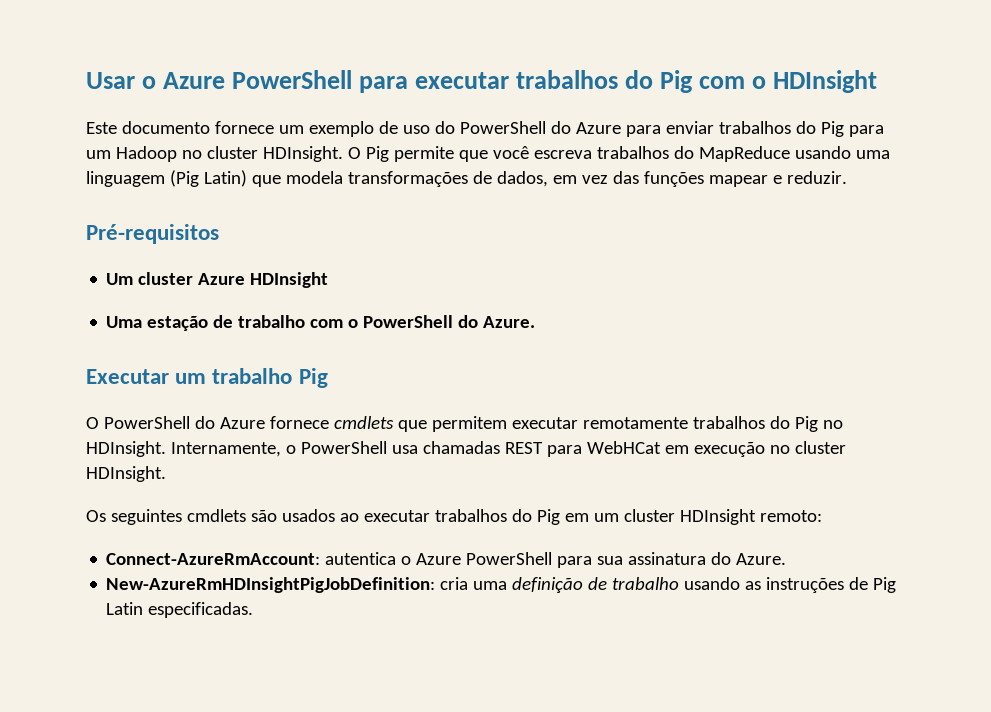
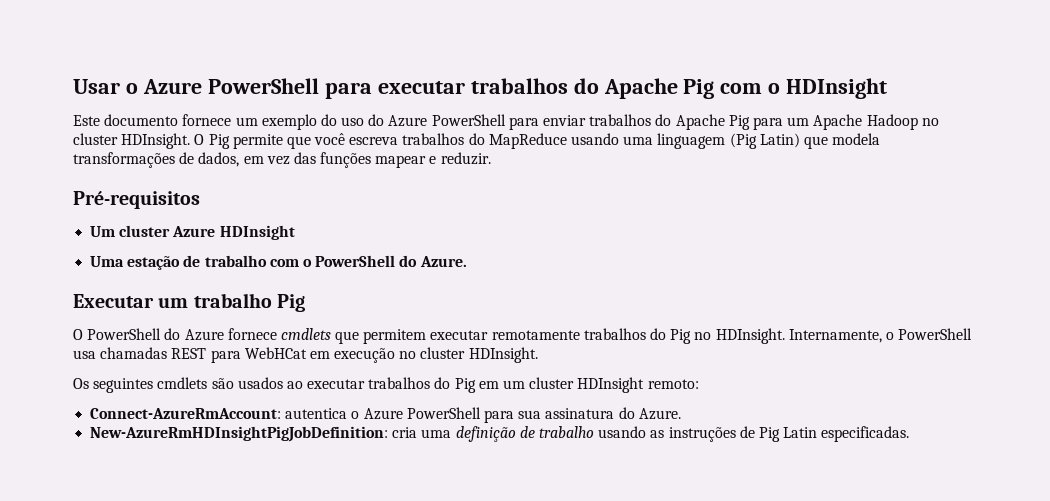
- Usar o Azure PowerShell para executar trabalhos do Pig com o HDInsight
+ Usar o Azure PowerShell para executar trabalhos do Apache Pig com o HDInsight
- Este documento fornece um exemplo de uso do PowerShell do Azure para enviar trabalhos do Pig para um Hadoop no cluster HDInsight.
+ Este documento fornece um exemplo do uso do Azure PowerShell para enviar trabalhos do Apache Pig para um Apache Hadoop no cluster HDInsight.

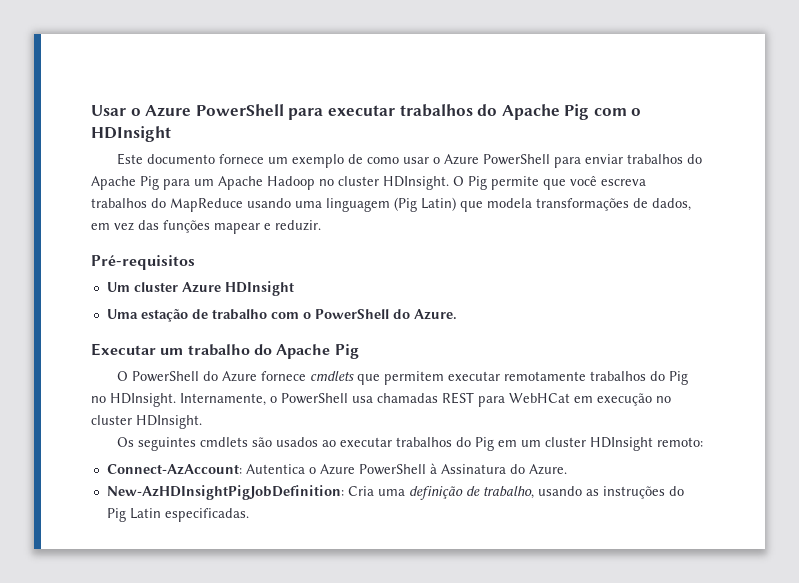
- Este documento fornece um exemplo do uso do Azure PowerShell para enviar trabalhos do Apache Pig para um Apache Hadoop no cluster HDInsight.
+ Este documento fornece um exemplo de como usar o Azure PowerShell para enviar trabalhos do Apache Pig para um Apache Hadoop no cluster HDInsight.
- Executar um trabalho Pig
+ Executar um trabalho do Apache Pig
- Connect-AzureRmAccount: autentica o Azure PowerShell para sua assinatura do Azure.
- New-AzureRmHDInsightPigJobDefinition: cria uma definição de trabalho usando as instruções de Pig Latin especificadas.
+ Connect-AzAccount: Autentica o Azure PowerShell à Assinatura do Azure.
+ New-AzHDInsightPigJobDefinition: Cria uma definição de trabalho, usando as instruções do Pig Latin especificadas.

